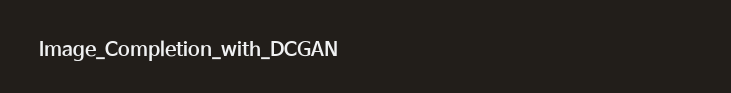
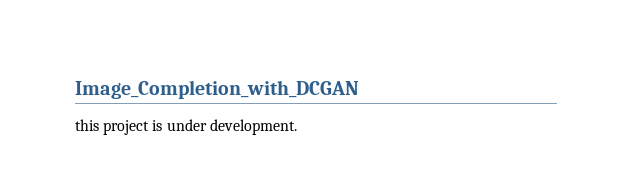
+ this project is under development.

